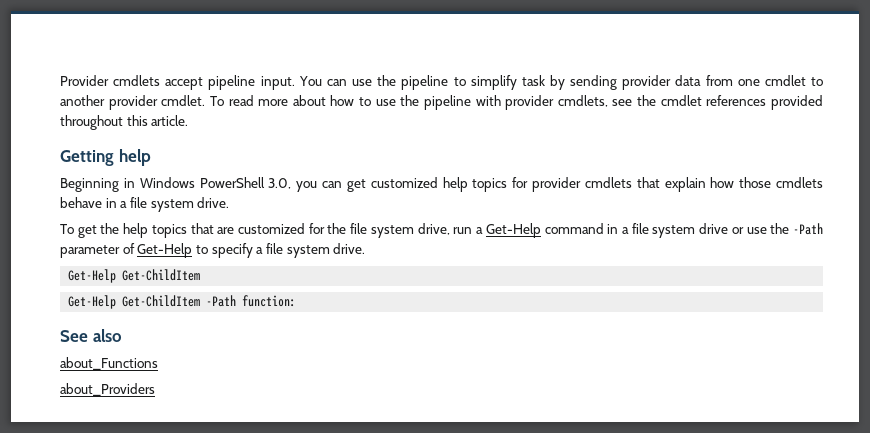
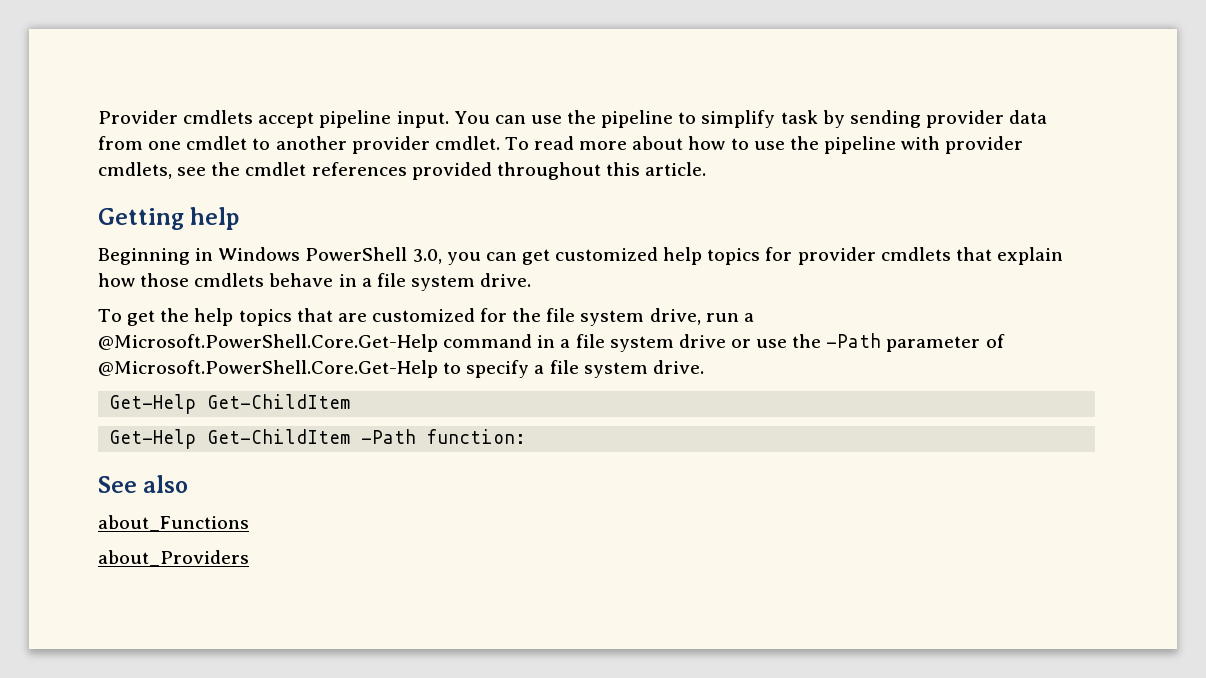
- To get the help topics that are customized for the file system drive, run a Get-Help command in a file system drive or use the -Path parameter of Get-Help to specify a file system drive.
+ To get the help topics that are customized for the file system drive, run a @Microsoft.PowerShell.Core.Get-Help command in a file system drive or use the -Path parameter of @Microsoft.PowerShell.Core.Get-Help to specify a file system drive.

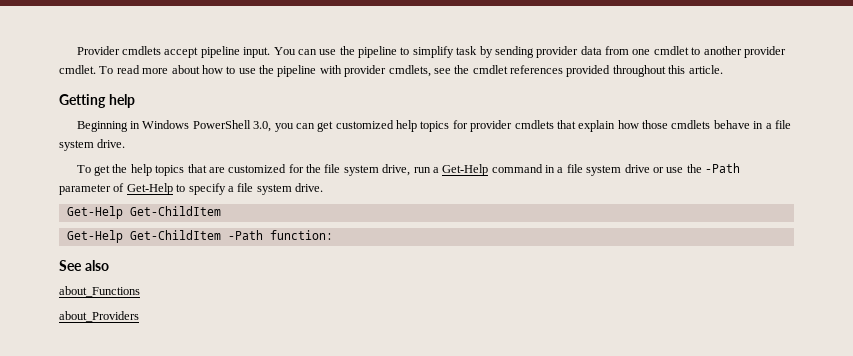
- To get the help topics that are customized for the file system drive, run a @Microsoft.PowerShell.Core.Get-Help command in a file system drive or use the -Path parameter of @Microsoft.PowerShell.Core.Get-Help to specify a file system drive.
+ To get the help topics that are customized for the file system drive, run a Get-Help command in a file system drive or use the -Path parameter of Get-Help to specify a file system drive.

